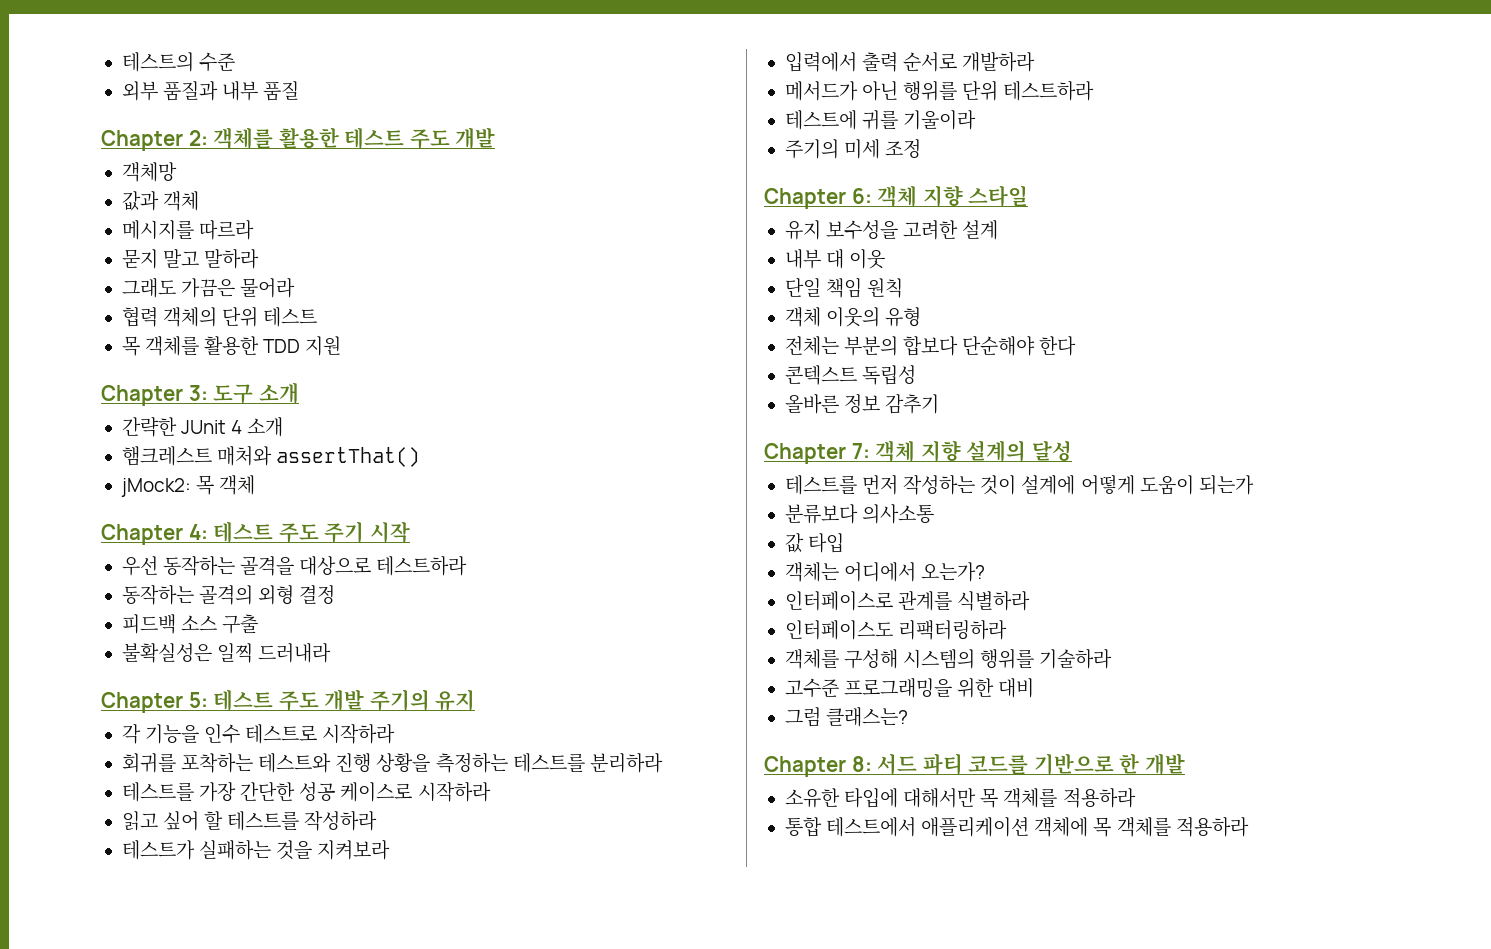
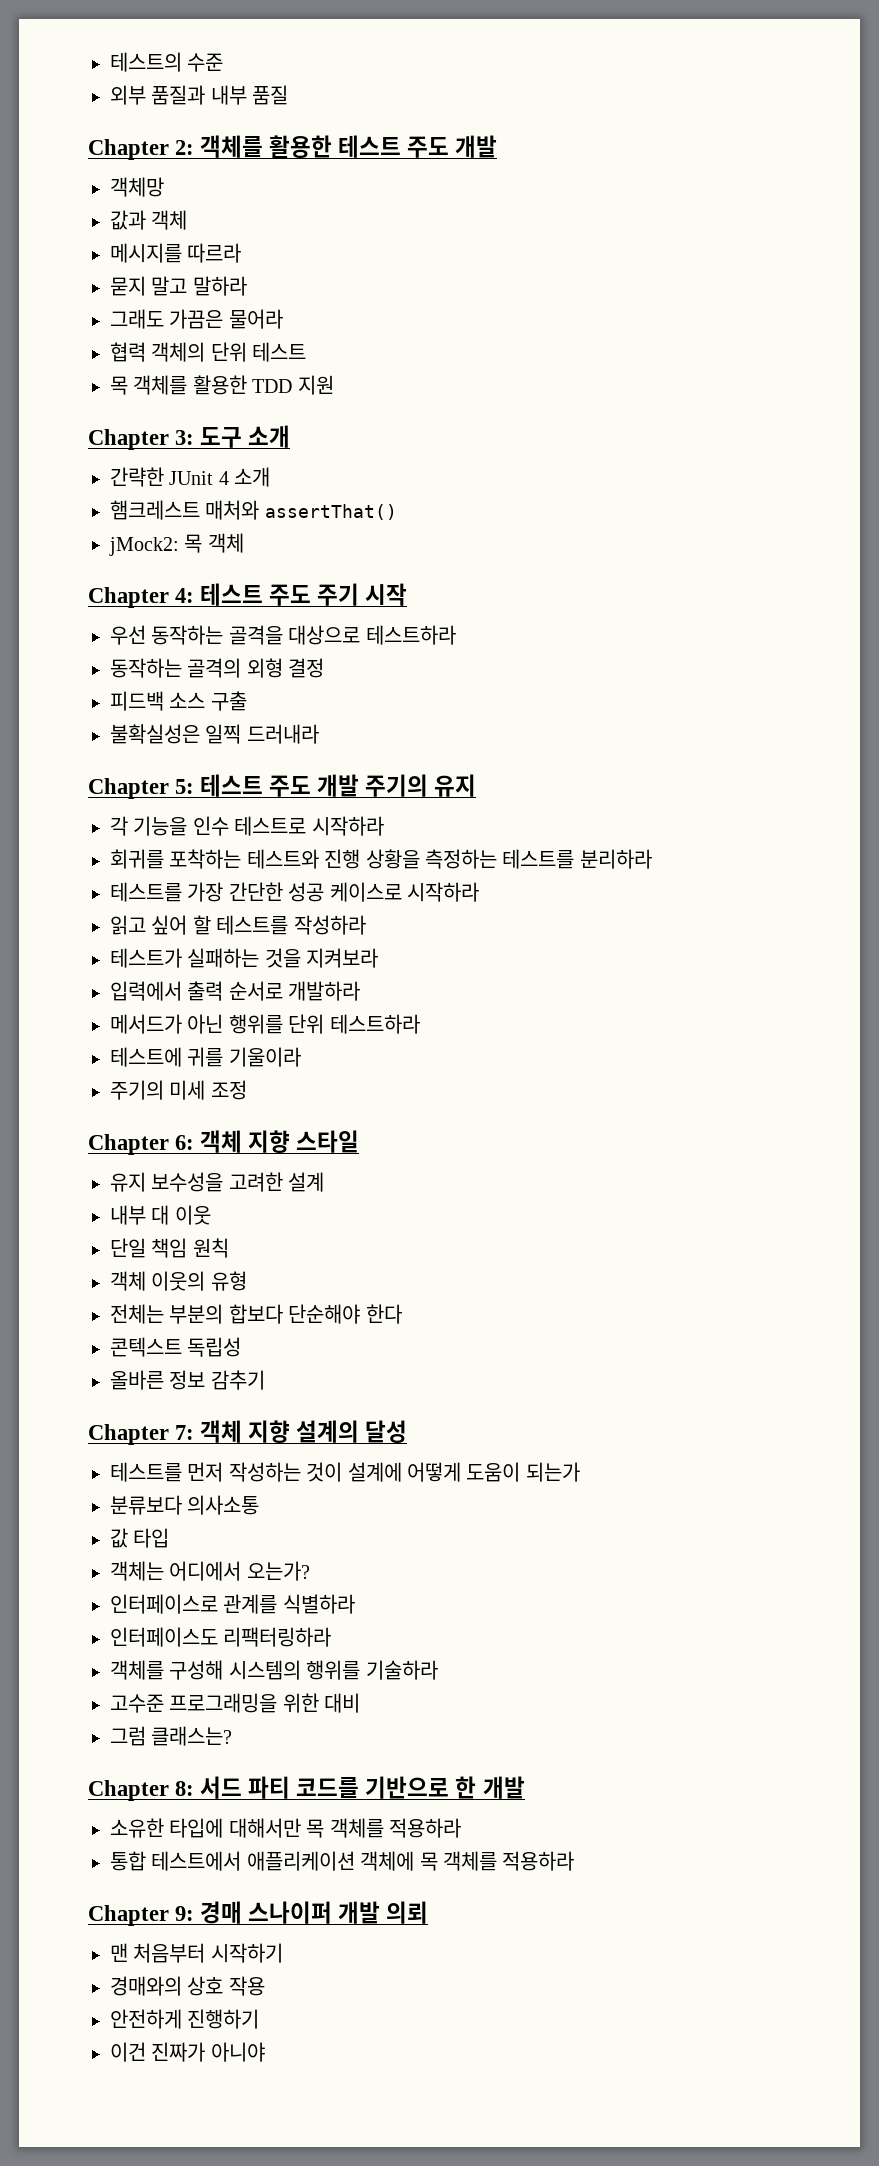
+ Chapter 9: 경매 스나이퍼 개발 의뢰
+ 맨 처음부터 시작하기
+ 경매와의 상호 작용
+ 안전하게 진행하기
+ 이건 진짜가 아니야

